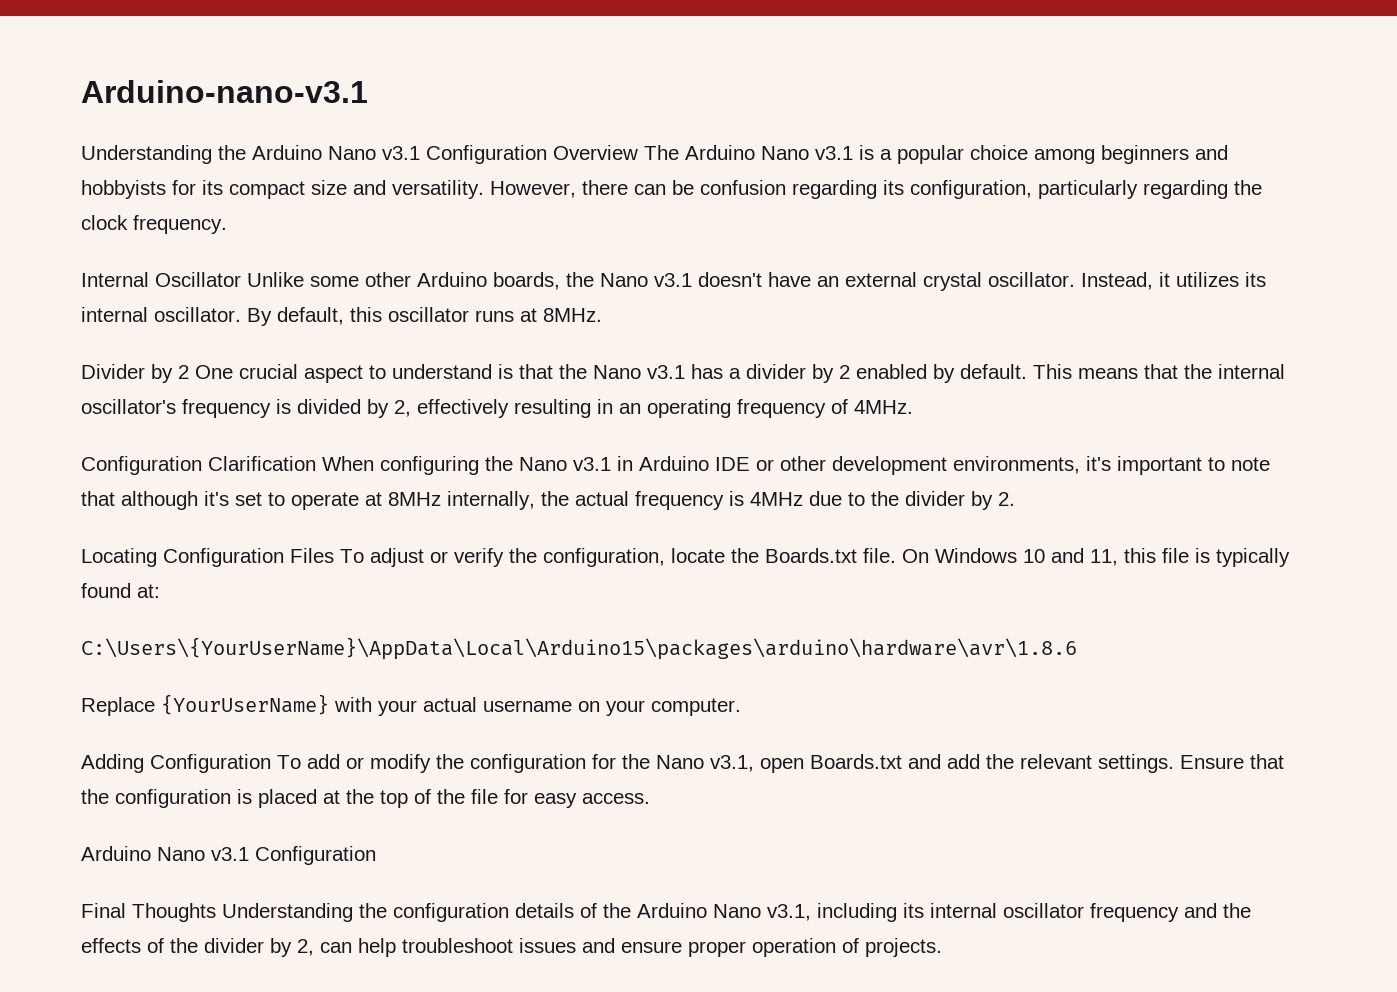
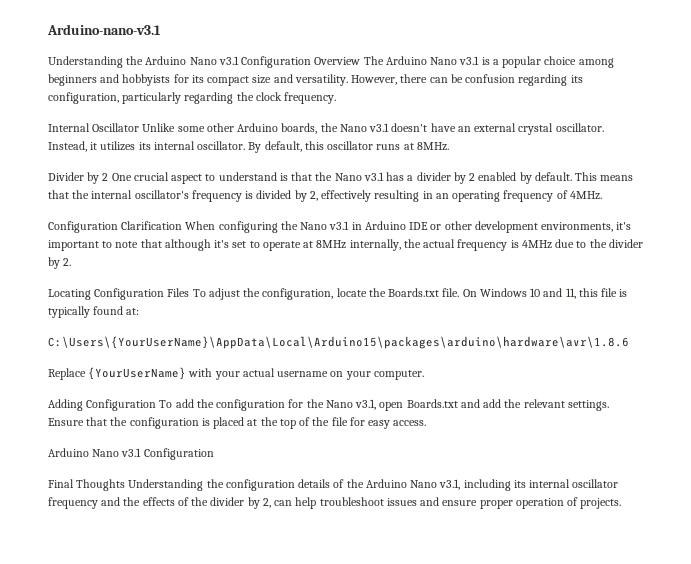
- Locating Configuration Files To adjust or verify the configuration, locate the Boards.txt file.
+ Locating Configuration Files To adjust the configuration, locate the Boards.txt file.
- Adding Configuration To add or modify the configuration for the Nano v3.1, open Boards.txt and add the relevant settings.
+ Adding Configuration To add the configuration for the Nano v3.1, open Boards.txt and add the relevant settings.

